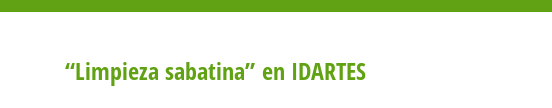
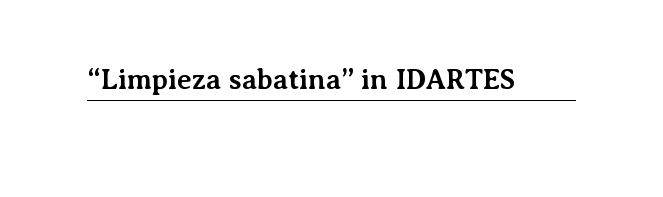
- “Limpieza sabatina” en IDARTES
+ “Limpieza sabatina” in IDARTES

